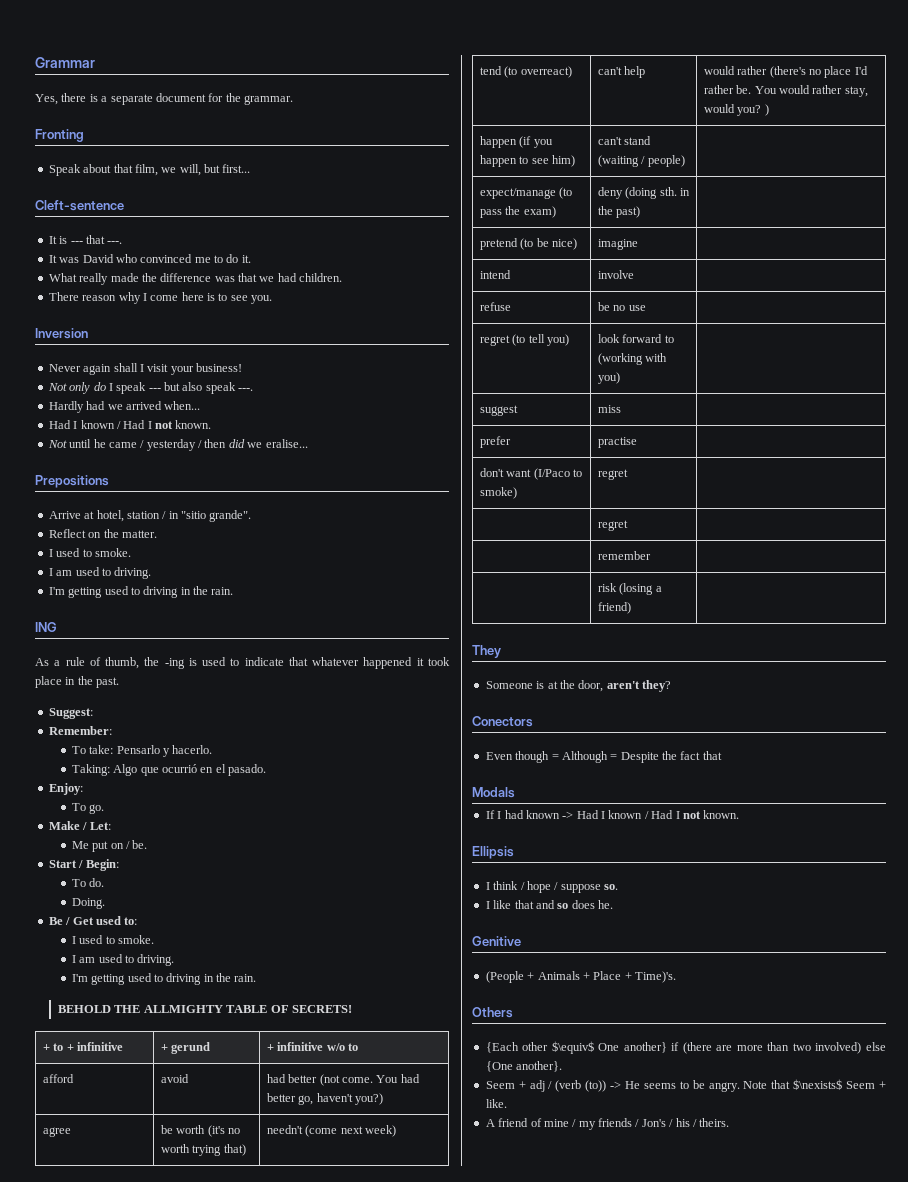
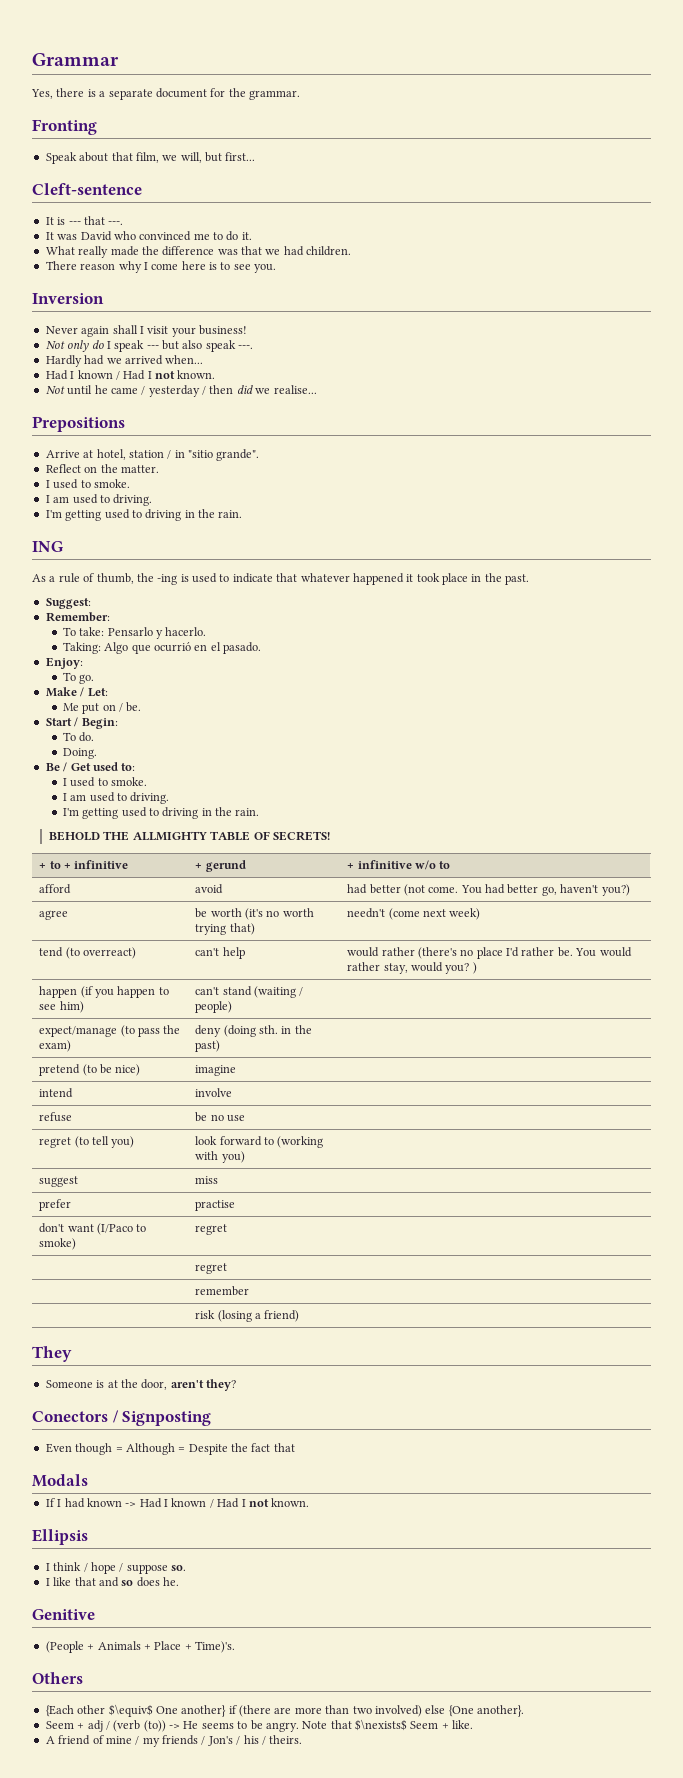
- Not until he came / yesterday / then did we eralise...
+ Not until he came / yesterday / then did we realise...
- Conectors
+ Conectors / Signposting

